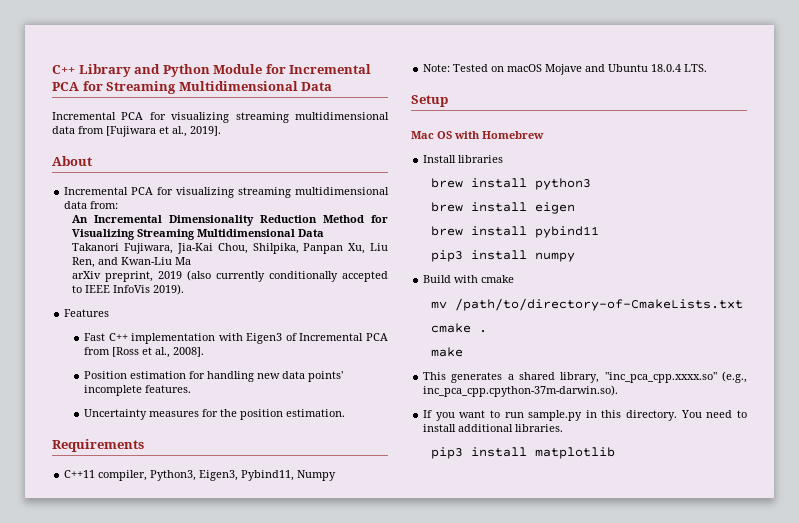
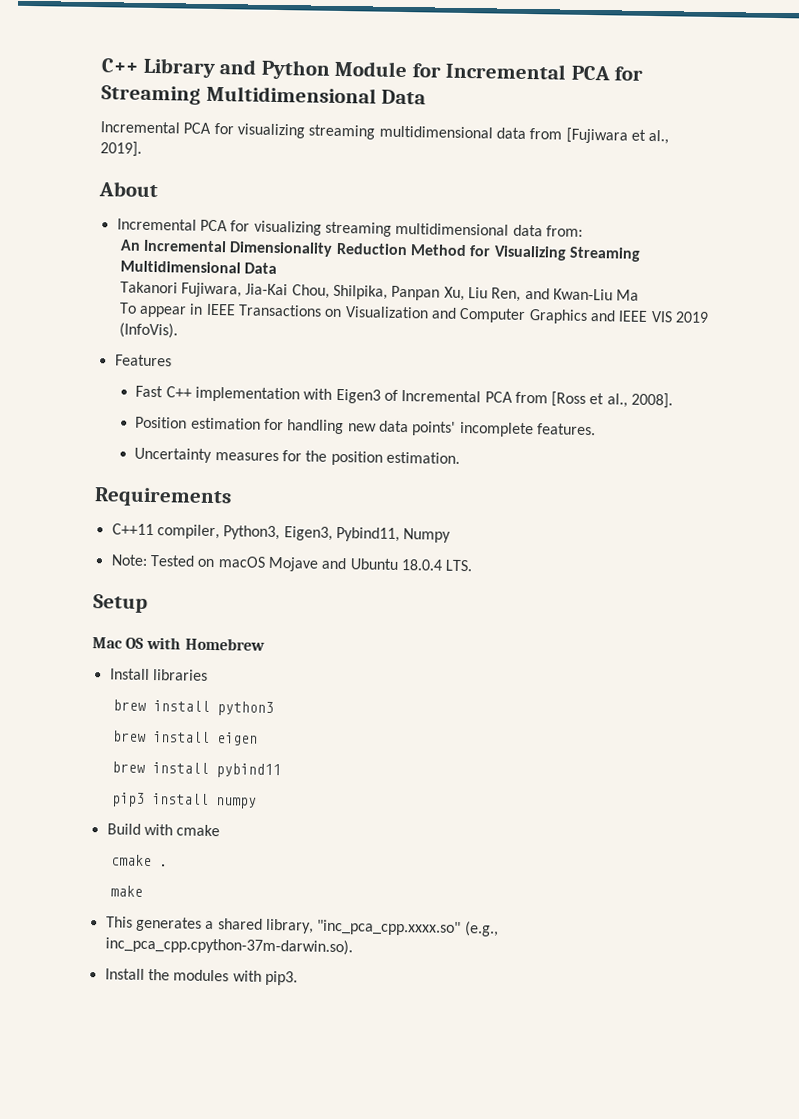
- arXiv preprint, 2019 (also currently conditionally accepted to IEEE InfoVis 2019).
+ To appear in IEEE Transactions on Visualization and Computer Graphics and IEEE VIS 2019 (InfoVis).
- mv /path/to/directory-of-CmakeLists.txt
- If you want to run sample.py in this directory. You need to install additional libraries.
- pip3 install matplotlib
+ Install the modules with pip3.

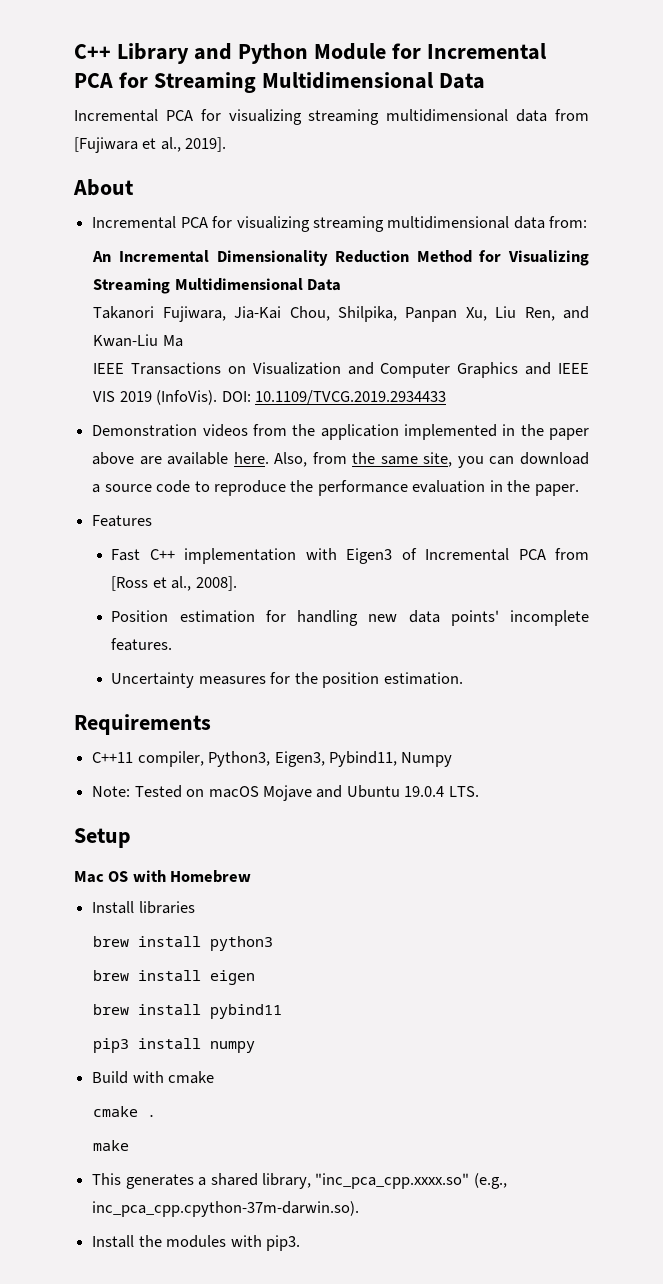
- To appear in IEEE Transactions on Visualization and Computer Graphics and IEEE VIS 2019 (InfoVis).
+ IEEE Transactions on Visualization and Computer Graphics and IEEE VIS 2019 (InfoVis). DOI: 10.1109/TVCG.2019.2934433
+ Demonstration videos from the application implemented in the paper above are available here. Also, from the same site, you can download a source code to reproduce the performance evaluation in the paper.
- Note: Tested on macOS Mojave and Ubuntu 18.0.4 LTS.
+ Note: Tested on macOS Mojave and Ubuntu 19.0.4 LTS.

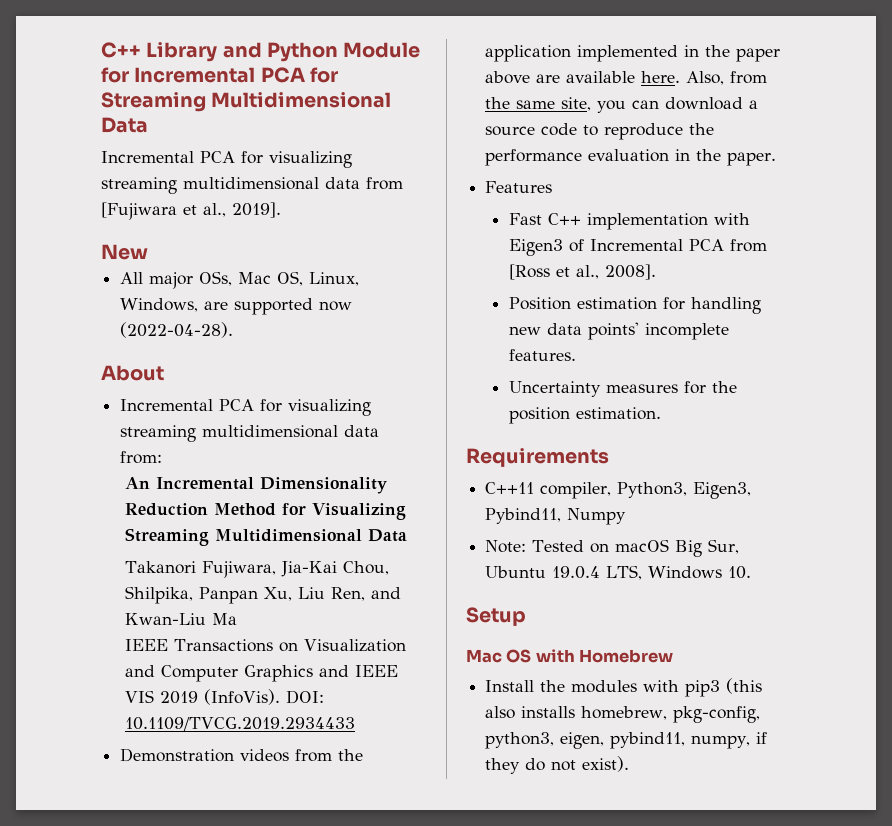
+ New
+ All major OSs, Mac OS, Linux, Windows, are supported now (2022-04-28).
- Note: Tested on macOS Mojave and Ubuntu 19.0.4 LTS.
+ Note: Tested on macOS Big Sur, Ubuntu 19.0.4 LTS, Windows 10.
- Install libraries
- brew install python3
- brew install eigen
- brew install pybind11
- pip3 install numpy
- Build with cmake
- cmake .
- make
- This generates a shared library, "inc_pca_cpp.xxxx.so" (e.g., inc_pca_cpp.cpython-37m-darwin.so).
- Install the modules with pip3.
+ Install the modules with pip3 (this also installs homebrew, pkg-config, python3, eigen, pybind11, numpy, if they do not exist).

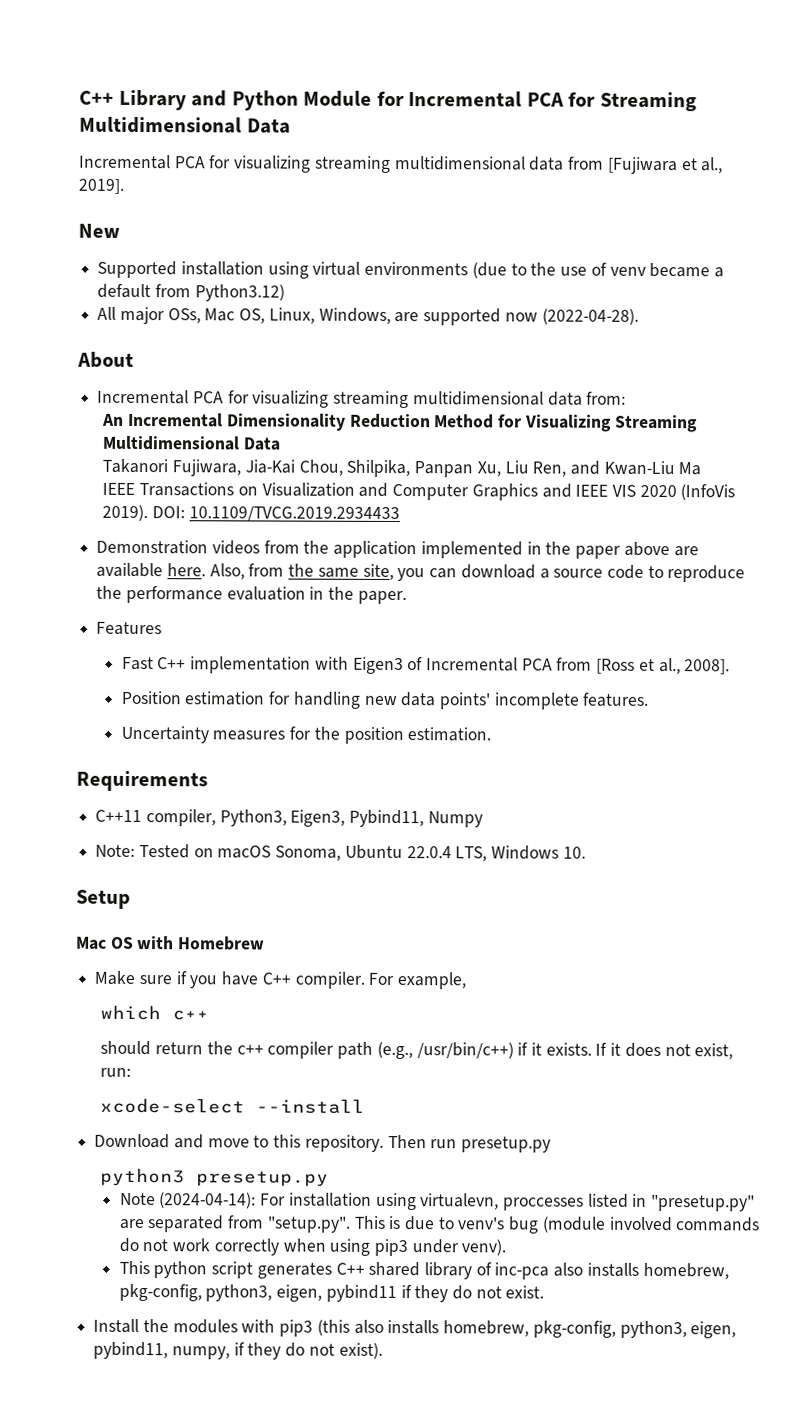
+ Supported installation using virtual environments (due to the use of venv became a default from Python3.12)
- IEEE Transactions on Visualization and Computer Graphics and IEEE VIS 2019 (InfoVis).
+ IEEE Transactions on Visualization and Computer Graphics and IEEE VIS 2020 (InfoVis 2019).
- Note: Tested on macOS Big Sur, Ubuntu 19.0.4 LTS, Windows 10.
+ Note: Tested on macOS Sonoma, Ubuntu 22.0.4 LTS, Windows 10.
+ Make sure if you have C++ compiler. For example,
+ which c++
+ should return the c++ compiler path (e.g., /usr/bin/c++) if it exists. If it does not exist, run:
+ xcode-select --install
+ Download and move to this repository. Then run presetup.py
+ python3 presetup.py
+ Note (2024-04-14): For installation using virtualevn, proccesses listed in "presetup.py" are separated from "setup.py". This is due to venv's bug (module involved commands do not work correctly when using pip3 under venv).
+ This python script generates C++ shared library of inc-pca also installs homebrew, pkg-config, python3, eigen, pybind11 if they do not exist.

